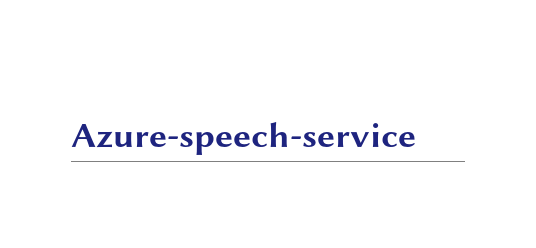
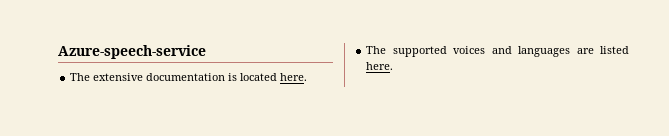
+ The extensive documentation is located here.
+ The supported voices and languages are listed here.

